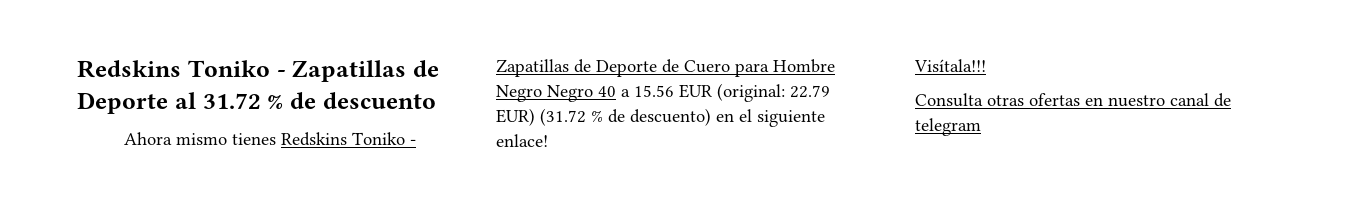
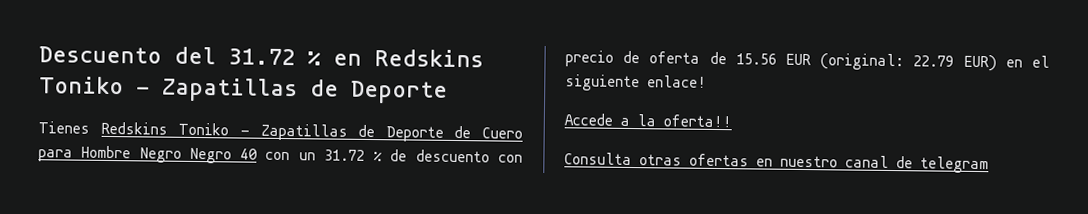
- Redskins Toniko - Zapatillas de Deporte al 31.72 % de descuento
- Ahora mismo tienes Redskins Toniko - Zapatillas de Deporte de Cuero para Hombre Negro Negro 40 a 15.56 EUR (original: 22.79 EUR) (31.72 % de descuento) en el siguiente enlace!
+ Descuento del 31.72 % en Redskins Toniko - Zapatillas de Deporte
+ Tienes Redskins Toniko - Zapatillas de Deporte de Cuero para Hombre Negro Negro 40 con un 31.72 % de descuento con precio de oferta de 15.56 EUR (original: 22.79 EUR) en el siguiente enlace!
- Visítala!!!
+ Accede a la oferta!!

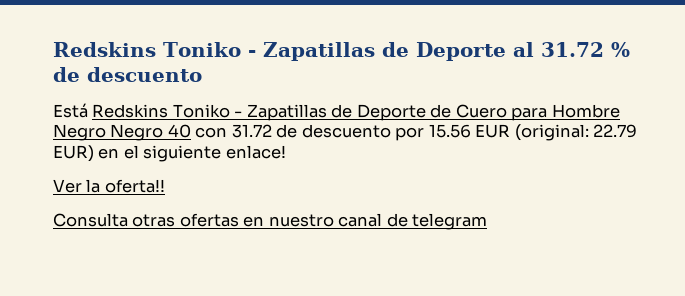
- Descuento del 31.72 % en Redskins Toniko - Zapatillas de Deporte
- Tienes Redskins Toniko - Zapatillas de Deporte de Cuero para Hombre Negro Negro 40 con un 31.72 % de descuento con precio de oferta de 15.56 EUR (original: 22.79 EUR) en el siguiente enlace!
+ Redskins Toniko - Zapatillas de Deporte al 31.72 % de descuento
+ Está Redskins Toniko - Zapatillas de Deporte de Cuero para Hombre Negro Negro 40 con 31.72 de descuento por 15.56 EUR (original: 22.79 EUR) en el siguiente enlace!
- Accede a la oferta!!
+ Ver la oferta!!

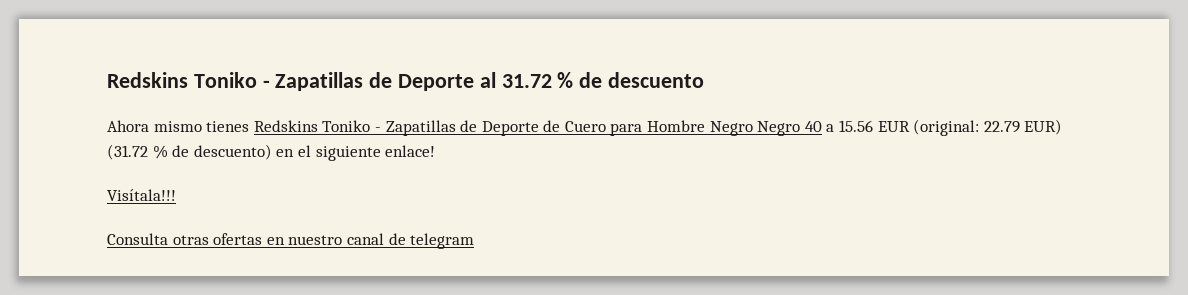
- Está Redskins Toniko - Zapatillas de Deporte de Cuero para Hombre Negro Negro 40 con 31.72 de descuento por 15.56 EUR (original: 22.79 EUR) en el siguiente enlace!
+ Ahora mismo tienes Redskins Toniko - Zapatillas de Deporte de Cuero para Hombre Negro Negro 40 a 15.56 EUR (original: 22.79 EUR) (31.72 % de descuento) en el siguiente enlace!
- Ver la oferta!!
+ Visítala!!!

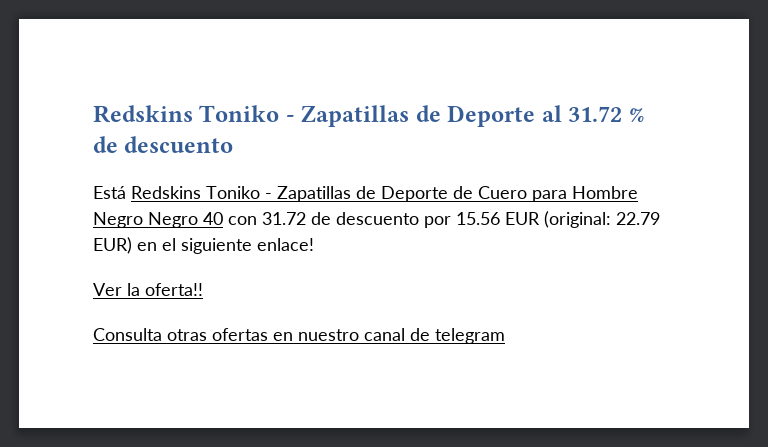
- Ahora mismo tienes Redskins Toniko - Zapatillas de Deporte de Cuero para Hombre Negro Negro 40 a 15.56 EUR (original: 22.79 EUR) (31.72 % de descuento) en el siguiente enlace!
+ Está Redskins Toniko - Zapatillas de Deporte de Cuero para Hombre Negro Negro 40 con 31.72 de descuento por 15.56 EUR (original: 22.79 EUR) en el siguiente enlace!
- Visítala!!!
+ Ver la oferta!!

